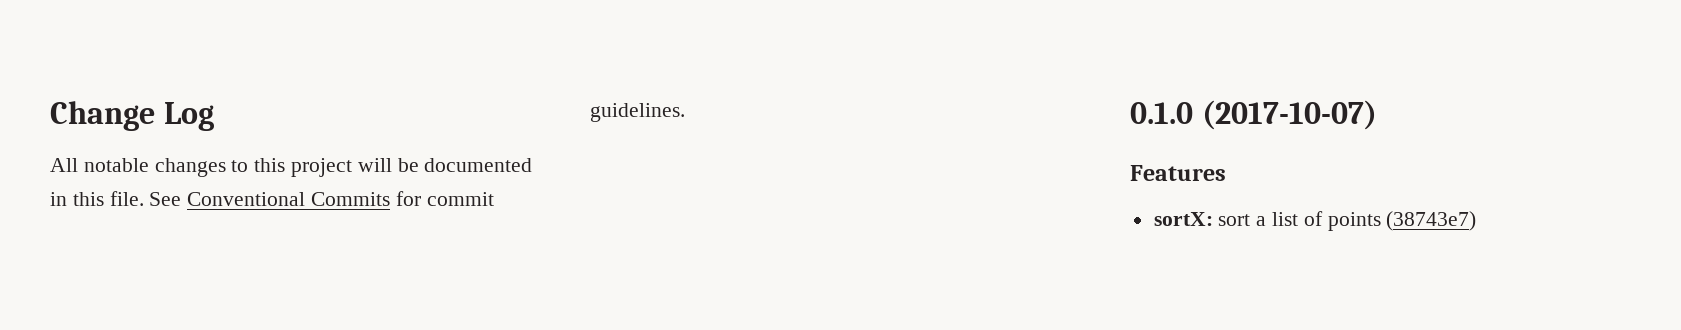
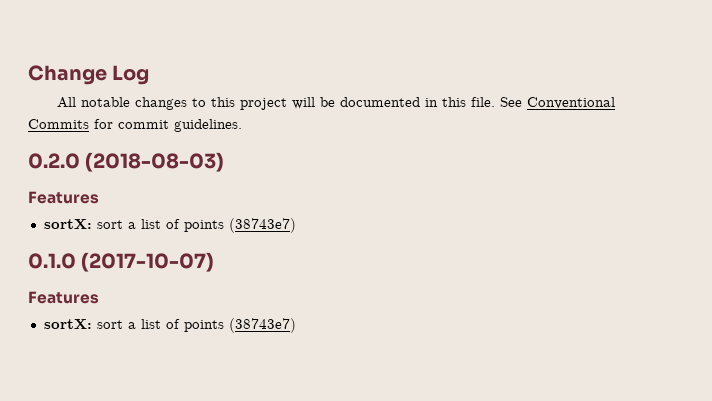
+ 0.2.0 (2018-08-03)
+ Features
+ sortX: sort a list of points (38743e7)

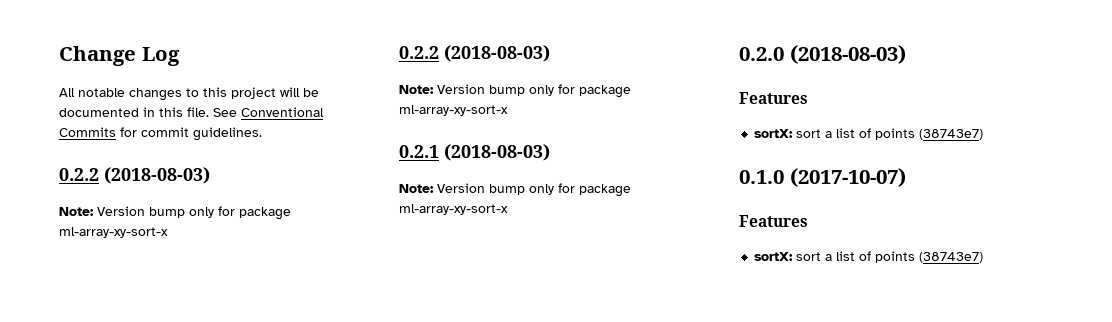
  See Conventional Commits for commit guidelines.
+ 0.2.2 (2018-08-03)
+ Note: Version bump only for package ml-array-xy-sort-x
+ 0.2.2 (2018-08-03)
+ Note: Version bump only for package ml-array-xy-sort-x
+ 0.2.1 (2018-08-03)
+ Note: Version bump only for package ml-array-xy-sort-x

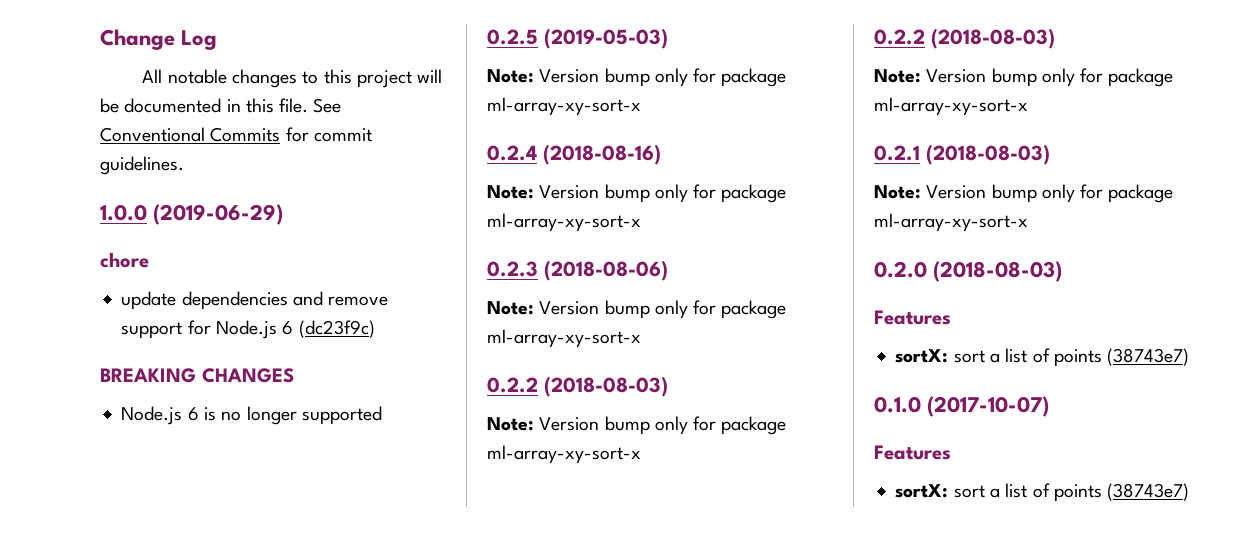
+ 1.0.0 (2019-06-29)
+ chore
+ update dependencies and remove support for Node.js 6 (dc23f9c)
+ BREAKING CHANGES
+ Node.js 6 is no longer supported
+ 0.2.5 (2019-05-03)
+ Note: Version bump only for package ml-array-xy-sort-x
+ 0.2.4 (2018-08-16)
+ Note: Version bump only for package ml-array-xy-sort-x
+ 0.2.3 (2018-08-06)
+ Note: Version bump only for package ml-array-xy-sort-x

